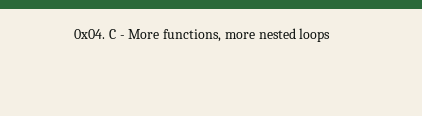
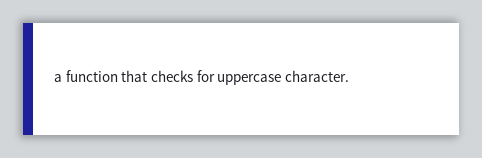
- 0x04. C - More functions, more nested loops
+ a function that checks for uppercase character.

